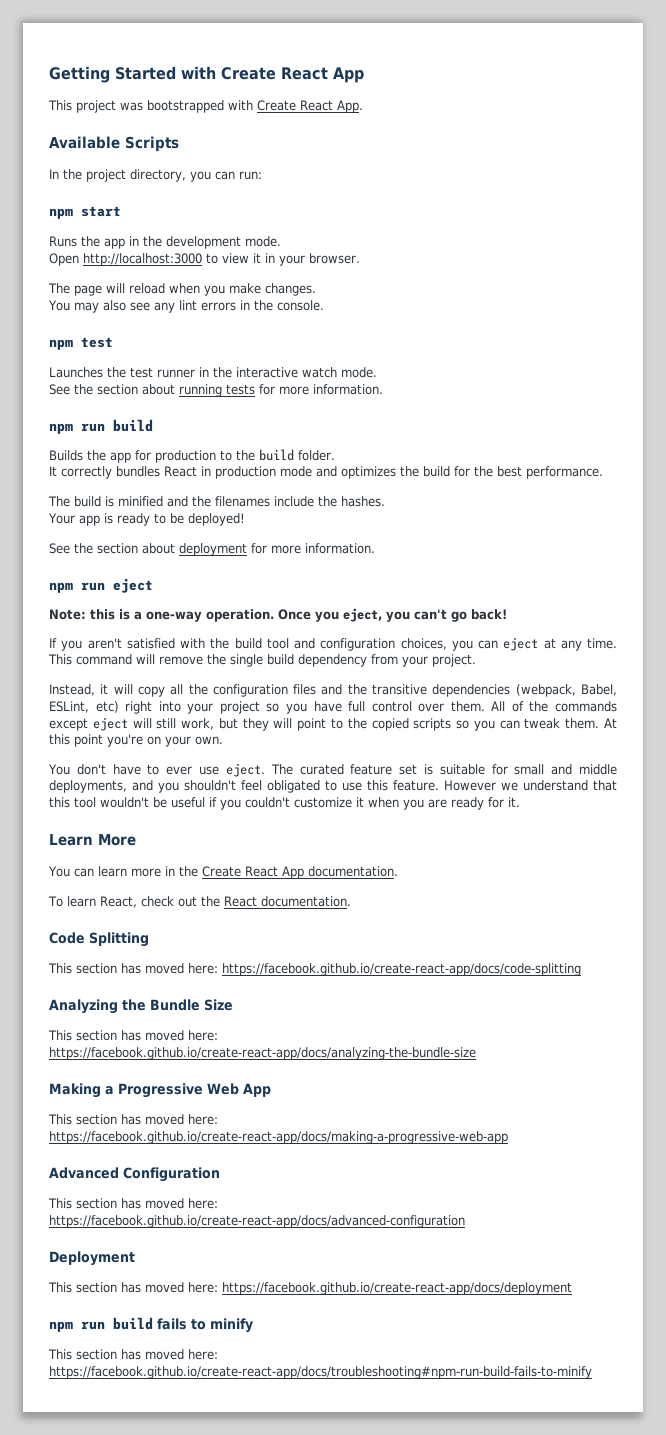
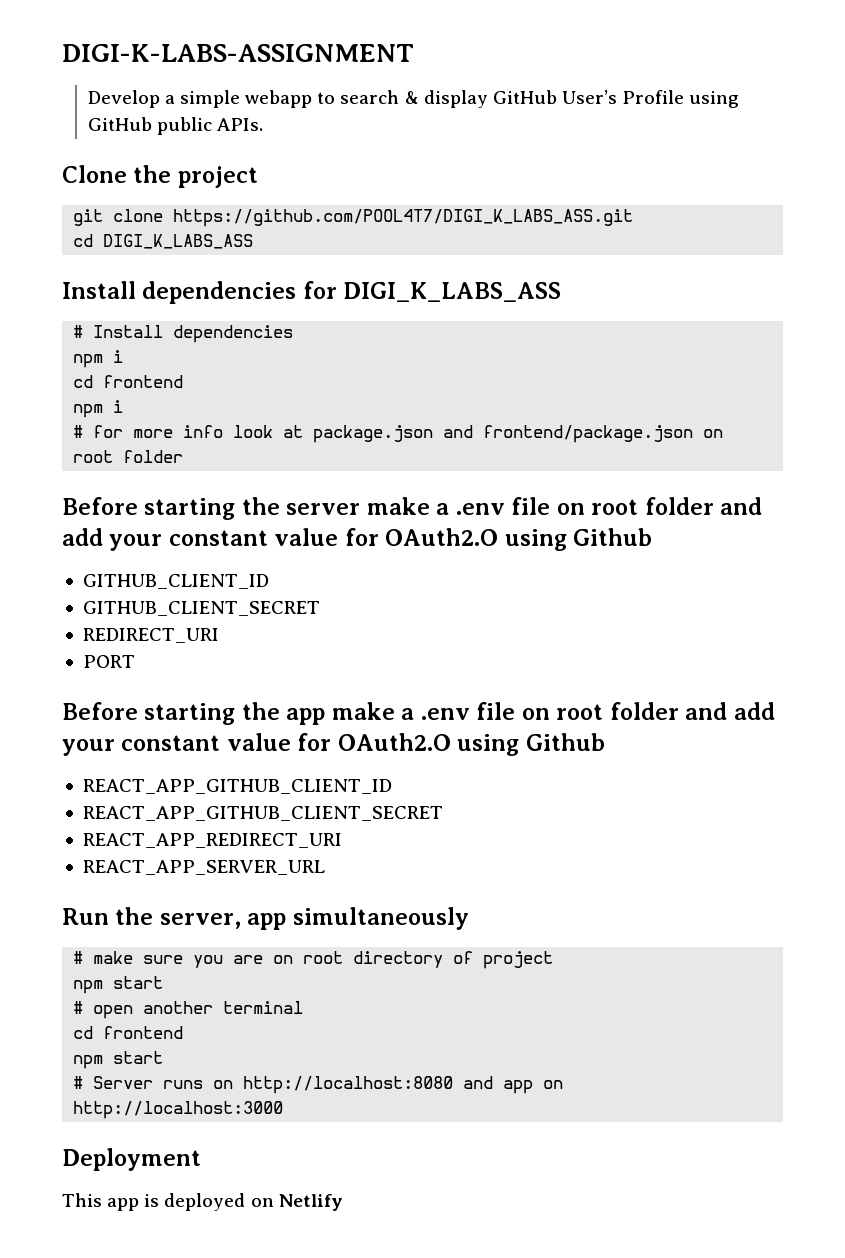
- Getting Started with Create React App
- This project was bootstrapped with Create React App.
- Available Scripts
- In the project directory, you can run:
+ DIGI-K-LABS-ASSIGNMENT
+ Develop a simple webapp to search & display GitHub User’s Profile using GitHub public APIs.
+ Clone the project
+ git clone https://github.com/POOL4T7/DIGI_K_LABS_ASS.git
+ cd DIGI_K_LABS_ASS
+ Install dependencies for DIGI_K_LABS_ASS
+ # Install dependencies
+ npm i
+ cd frontend
+ npm i
+ # for more info look at package.json and frontend/package.json on root folder
+ Before starting the server make a .env file on root folder and add your constant value for OAuth2.O using Github
+ GITHUB_CLIENT_ID
+ GITHUB_CLIENT_SECRET
+ REDIRECT_URI
+ PORT
+ Before starting the app make a .env file on root folder and add your constant value for OAuth2.O using Github
+ REACT_APP_GITHUB_CLIENT_ID
+ REACT_APP_GITHUB_CLIENT_SECRET
+ REACT_APP_REDIRECT_URI
+ REACT_APP_SERVER_URL
+ Run the server, app simultaneously
+ # make sure you are on root directory of project
  npm start
- Runs the app in the development mode.
- Open http://localhost:3000 to view it in your browser.
- The page will reload when you make changes.
- You may also see any lint errors in the console.
- npm test
- Launches the test runner in the interactive watch mode.
- See the section about running tests for more information.
- npm run build
- Builds the app for production to the build folder.
- It correctly bundles React in production mode and optimizes the build for the best performance.
- The build is minified and the filenames include the hashes.
- Your app is ready to be deployed!
- See the section about deployment for more information.
- npm run eject
- Note: this is a one-way operation. Once you eject, you can't go back!
- If you aren't satisfied with the build tool and configuration choices, you can eject at any time. This command will remove the single build dependency from your project.
- Instead, it will copy all the configuration files and the transitive dependencies (webpack, Babel, ESLint, etc) right into your project so you have full control over them. All of the commands except eject will still work, but they will point to the copied scripts so you can tweak them. At this point you're on your own.
- You don't have to ever use eject. The curated feature set is suitable for small and middle deployments, and you shouldn't feel obligated to use this feature. However we understand that this tool wouldn't be useful if you couldn't customize it when you are ready for it.
- Learn More
- You can learn more in the Create React App documentation.
- To learn React, check out the React documentation.
- Code Splitting
- This section has moved here: https://facebook.github.io/create-react-app/docs/code-splitting
- Analyzing the Bundle Size
- This section has moved here: https://facebook.github.io/create-react-app/docs/analyzing-the-bundle-size
- Making a Progressive Web App
- This section has moved here: https://facebook.github.io/create-react-app/docs/making-a-progressive-web-app
- Advanced Configuration
- This section has moved here: https://facebook.github.io/create-react-app/docs/advanced-configuration
+ # open another terminal
+ cd frontend
+ npm start
+ # Server runs on http://localhost:8080 and app on http://localhost:3000
  Deployment
- This section has moved here: https://facebook.github.io/create-react-app/docs/deployment
- npm run build fails to minify
- This section has moved here: https://facebook.github.io/create-react-app/docs/troubleshooting#npm-run-build-fails-to-minify
+ This app is deployed on Netlify

